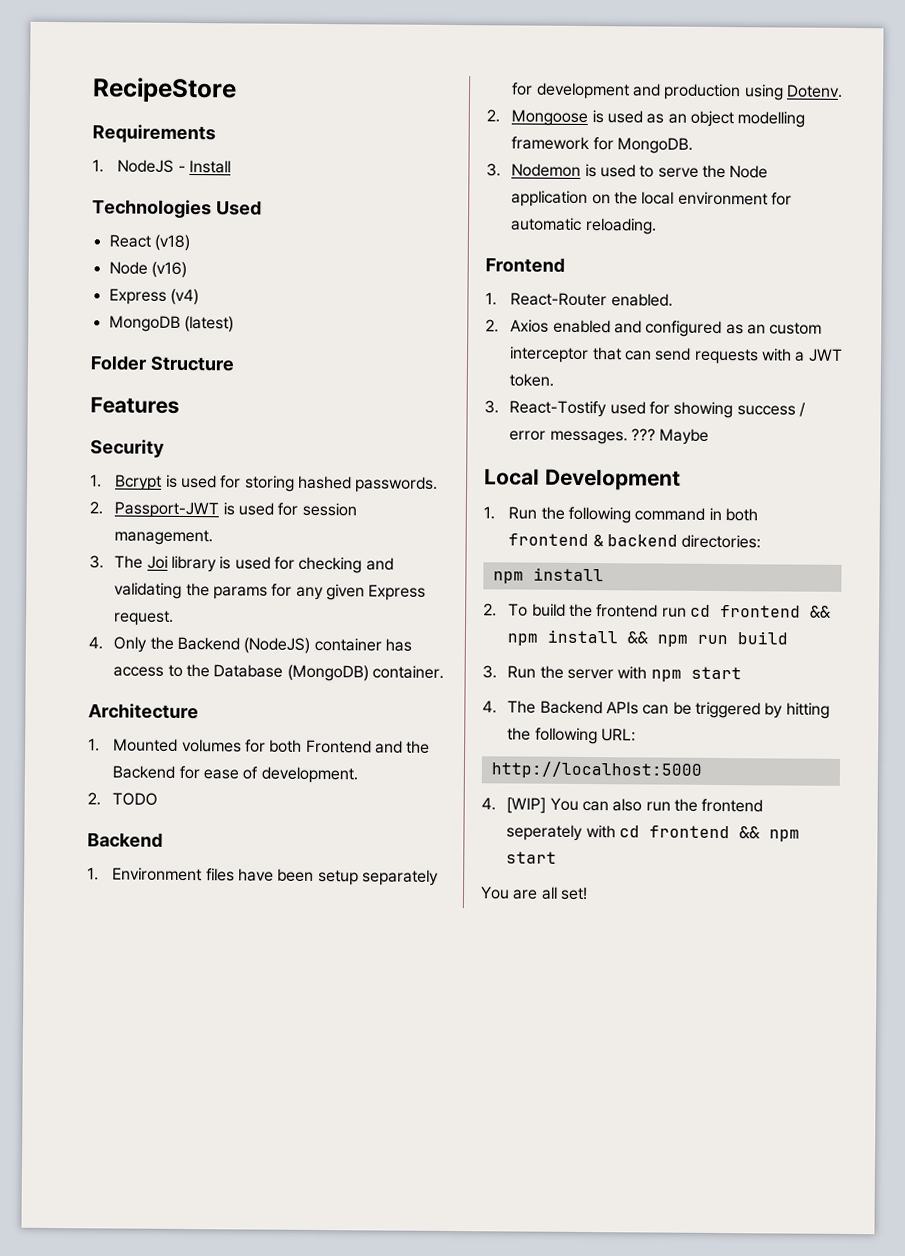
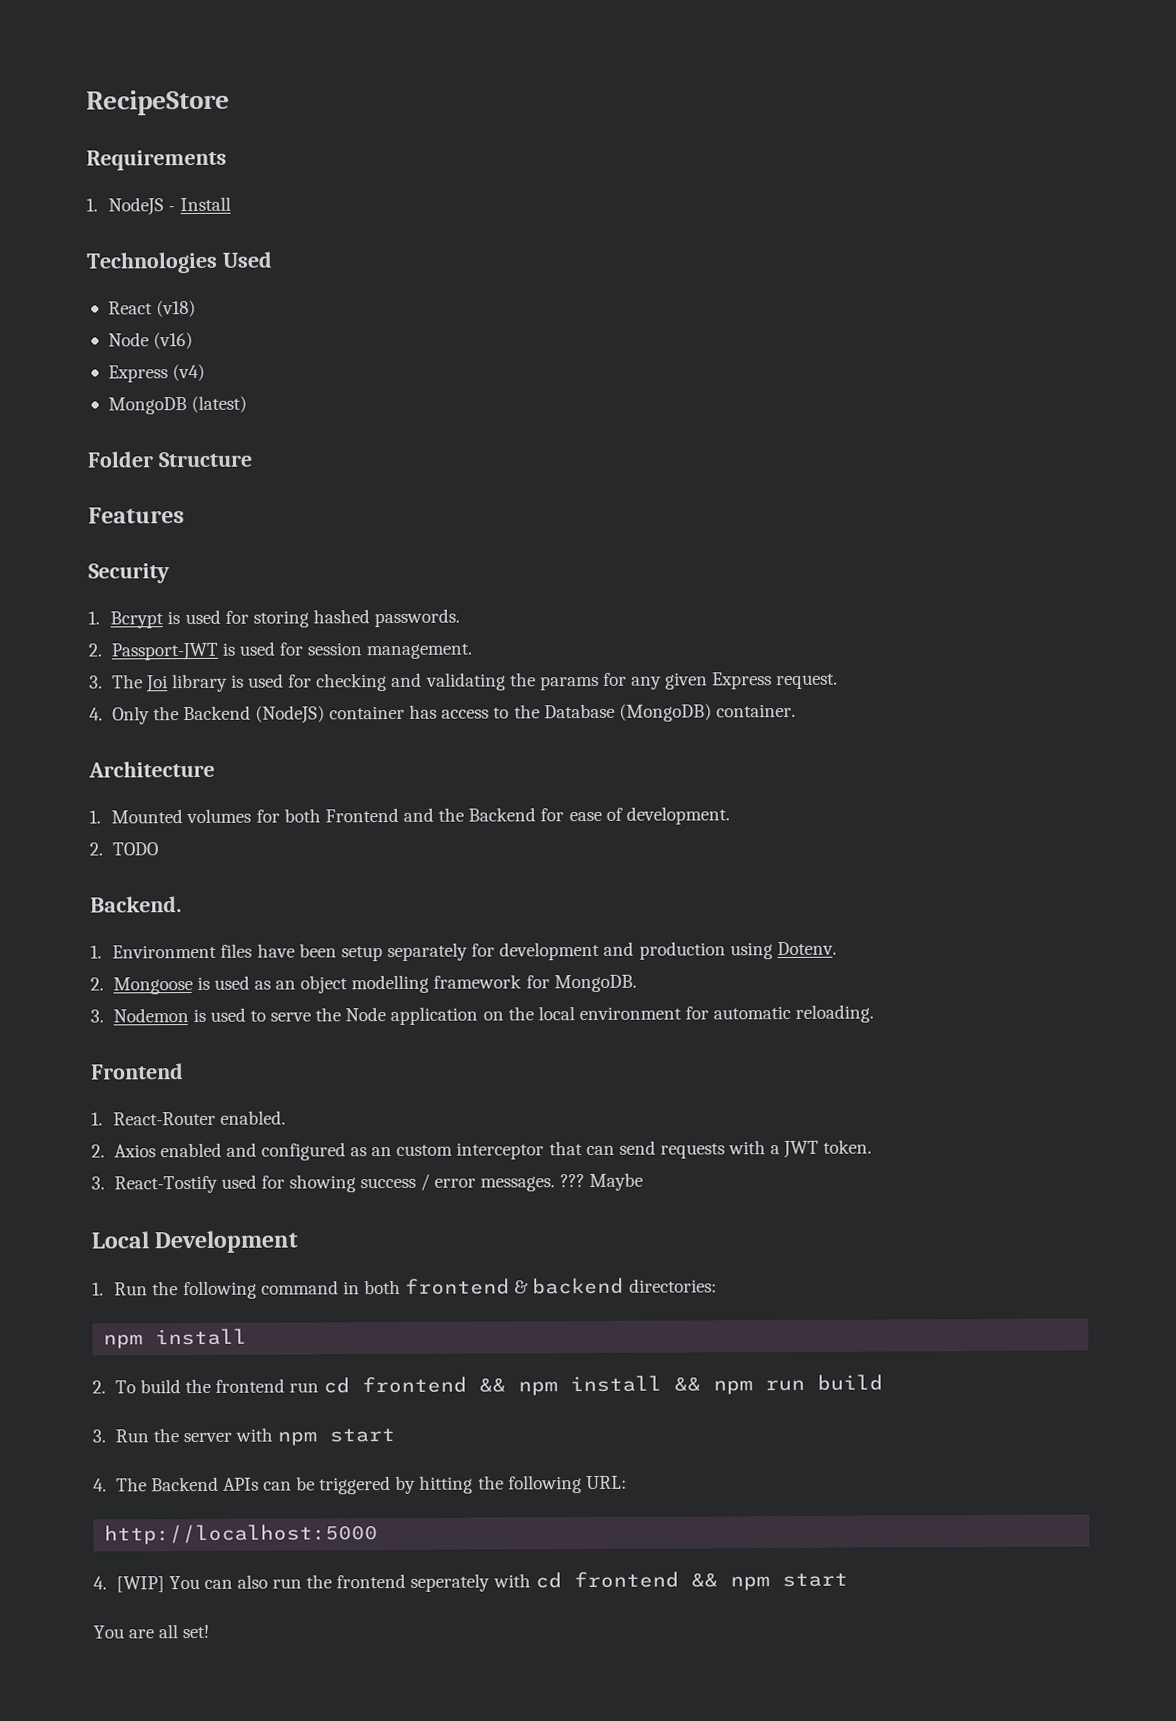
  2. TODO
- Backend
+ Backend.

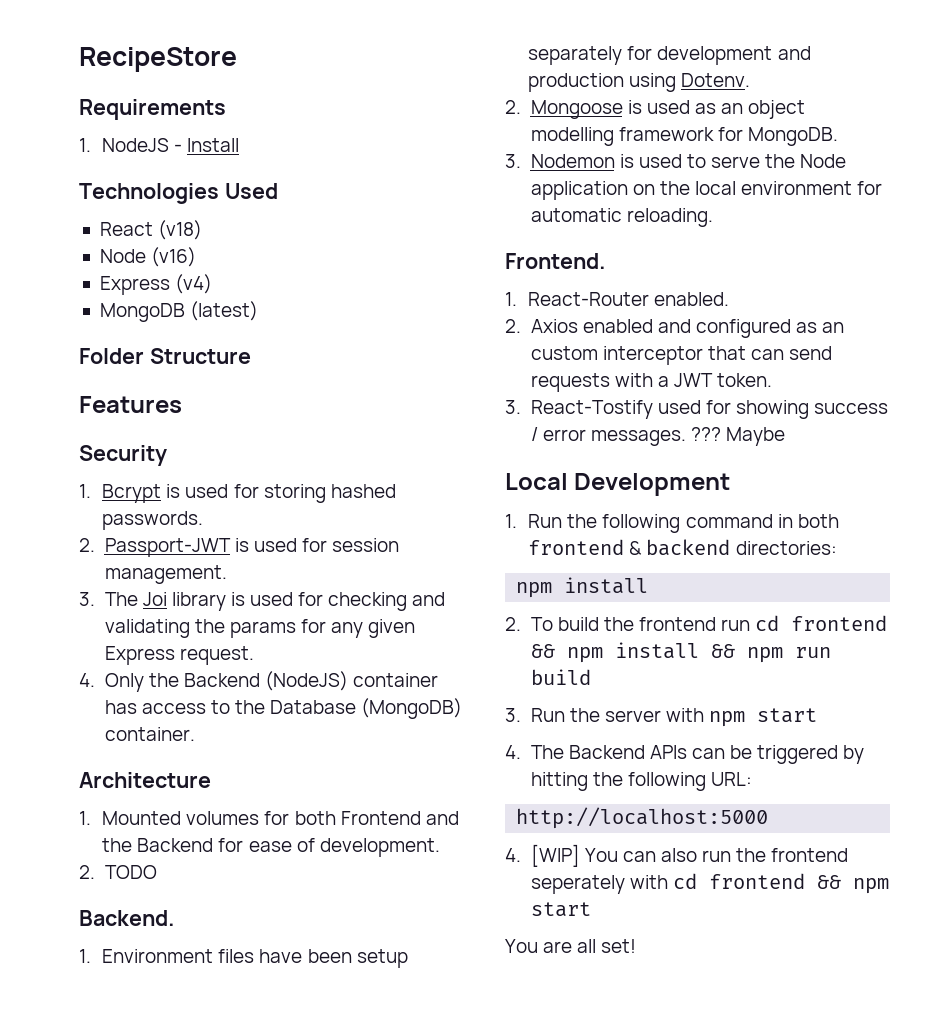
  3. Nodemon is used to serve the Node application on the local environment for automatic reloading.
- Frontend
+ Frontend.

